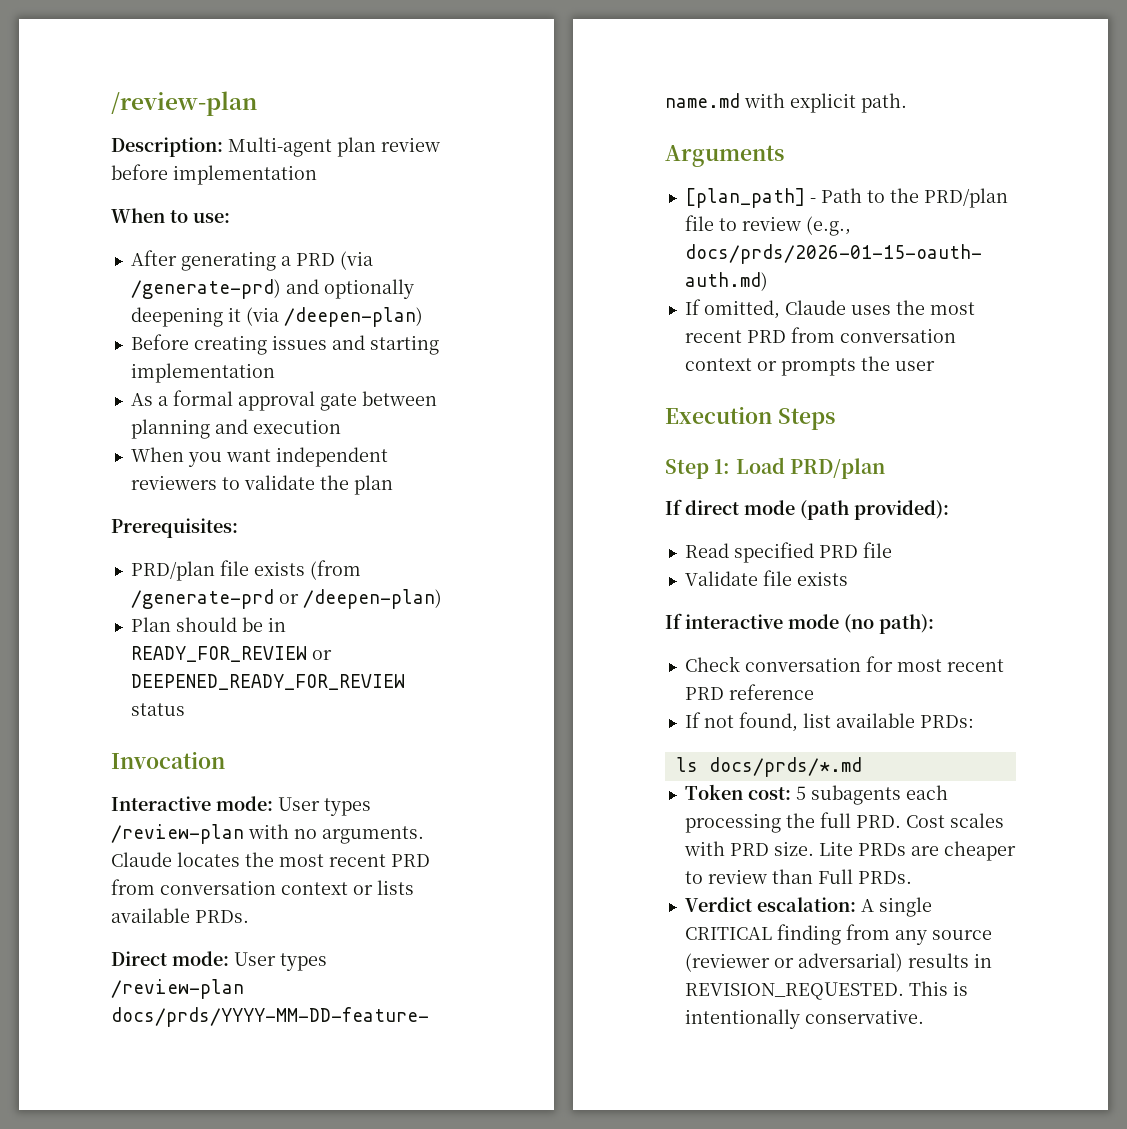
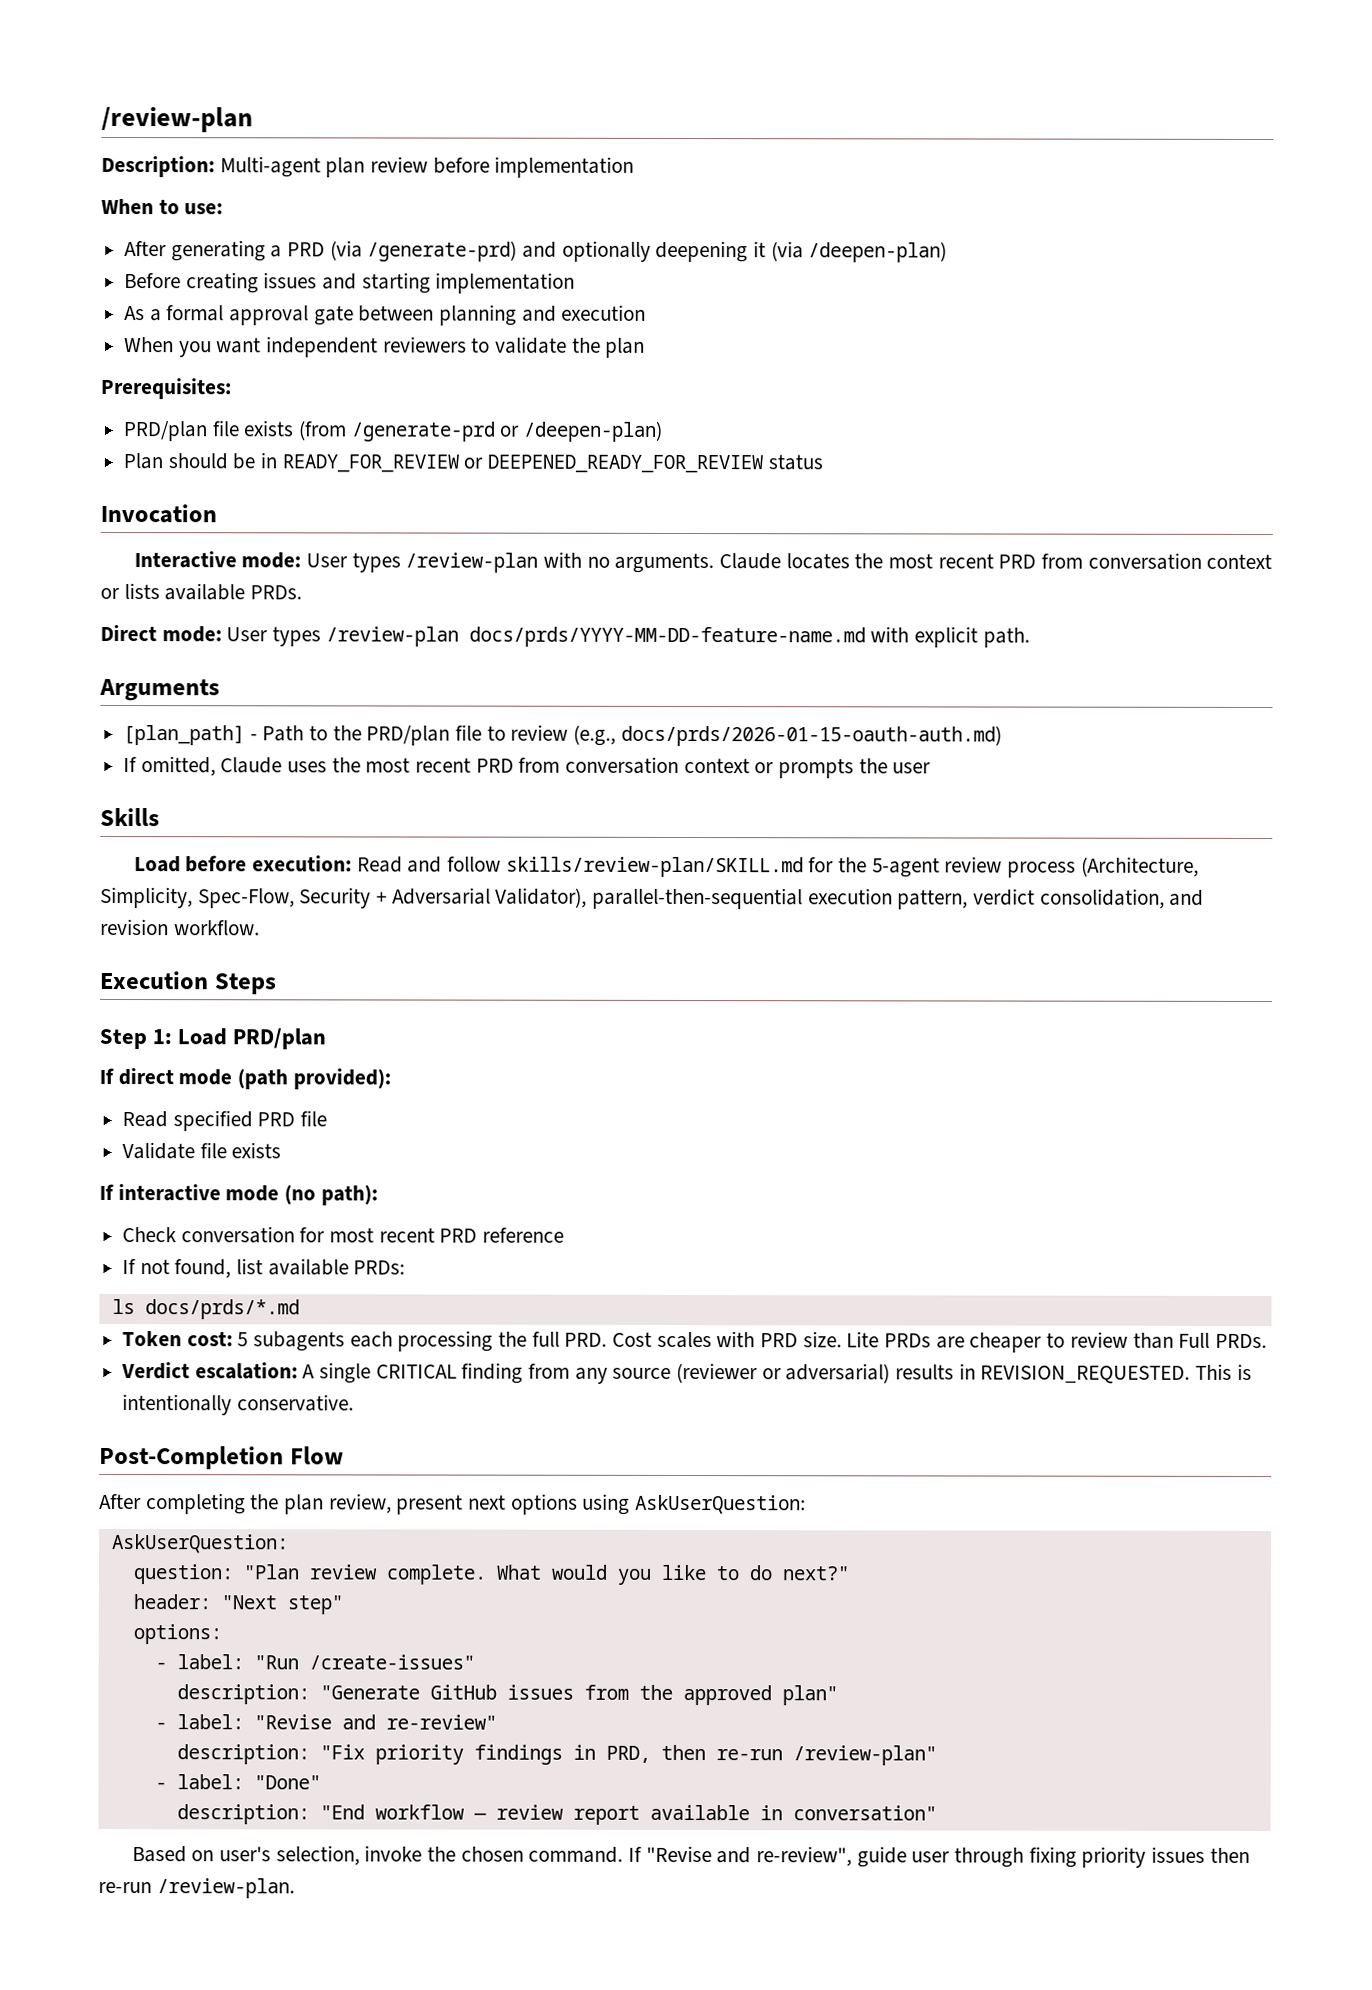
+ Skills
+ Load before execution: Read and follow skills/review-plan/SKILL.md for the 5-agent review process (Architecture, Simplicity, Spec-Flow, Security + Adversarial Validator), parallel-then-sequential execution pattern, verdict consolidation, and revision workflow.
+ Post-Completion Flow
+ After completing the plan review, present next options using AskUserQuestion:
+ AskUserQuestion:
+ question: "Plan review complete. What would you like to do next?"
+ header: "Next step"
+ options:
+ - label: "Run /create-issues"
+ description: "Generate GitHub issues from the approved plan"
+ - label: "Revise and re-review"
+ description: "Fix priority findings in PRD, then re-run /review-plan"
+ - label: "Done"
+ description: "End workflow — review report available in conversation"
+ Based on user's selection, invoke the chosen command. If "Revise and re-review", guide user through fixing priority issues then re-run /review-plan.

